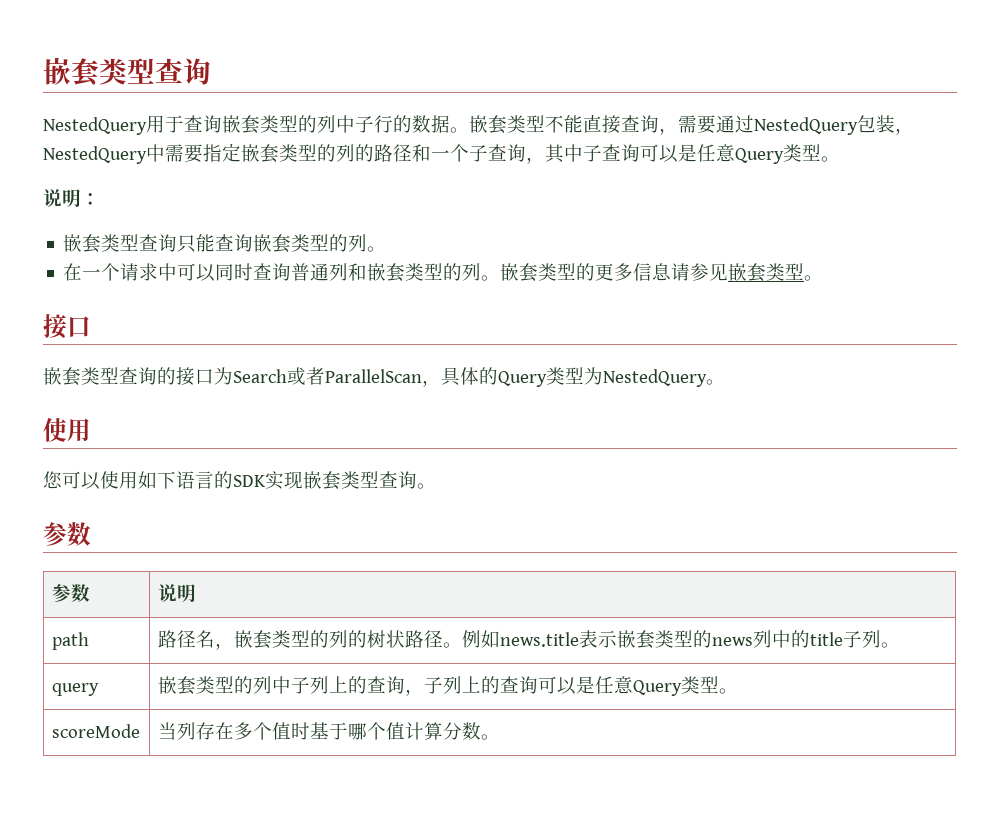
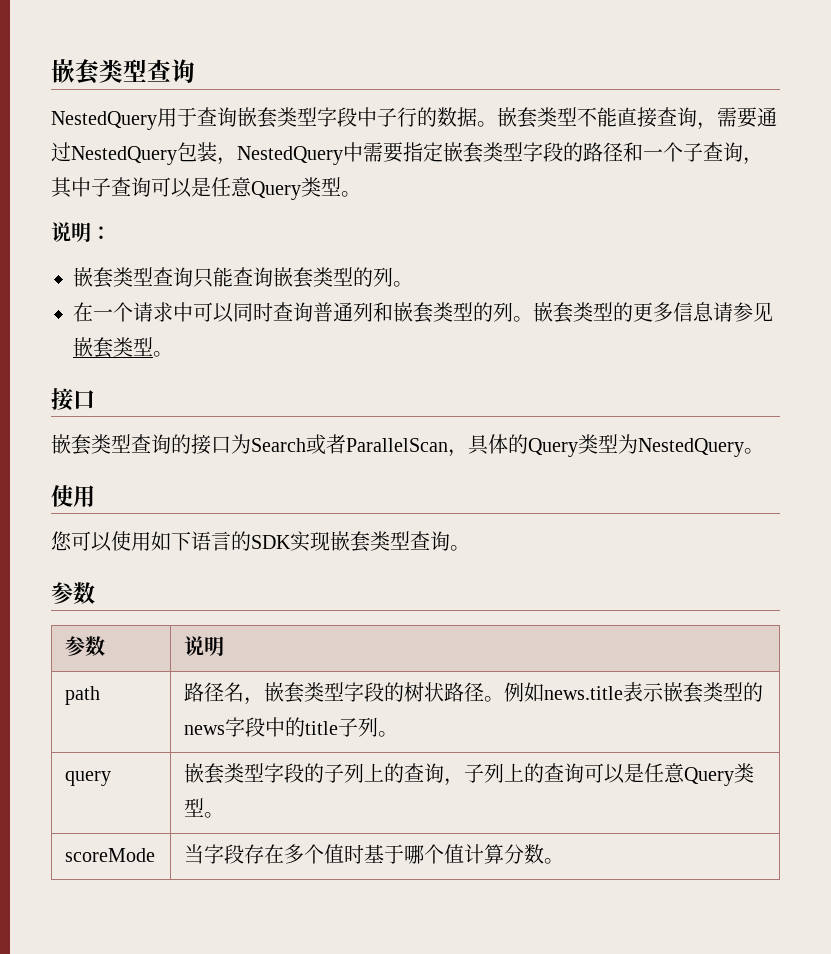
- NestedQuery用于查询嵌套类型的列中子行的数据。
+ NestedQuery用于查询嵌套类型字段中子行的数据。
- 嵌套类型不能直接查询，需要通过NestedQuery包装，NestedQuery中需要指定嵌套类型的列的路径和一个子查询，其中子查询可以是任意Query类型。
+ 嵌套类型不能直接查询，需要通过NestedQuery包装，NestedQuery中需要指定嵌套类型字段的路径和一个子查询，其中子查询可以是任意Query类型。
- path | 路径名，嵌套类型的列的树状路径。例如news.title表示嵌套类型的news列中的title子列。
+ path | 路径名，嵌套类型字段的树状路径。例如news.title表示嵌套类型的news字段中的title子列。
- query | 嵌套类型的列中子列上的查询，子列上的查询可以是任意Query类型。
+ query | 嵌套类型字段的子列上的查询，子列上的查询可以是任意Query类型。
- scoreMode | 当列存在多个值时基于哪个值计算分数。
+ scoreMode | 当字段存在多个值时基于哪个值计算分数。

